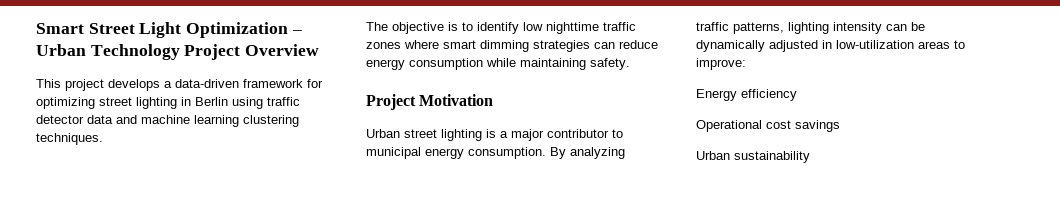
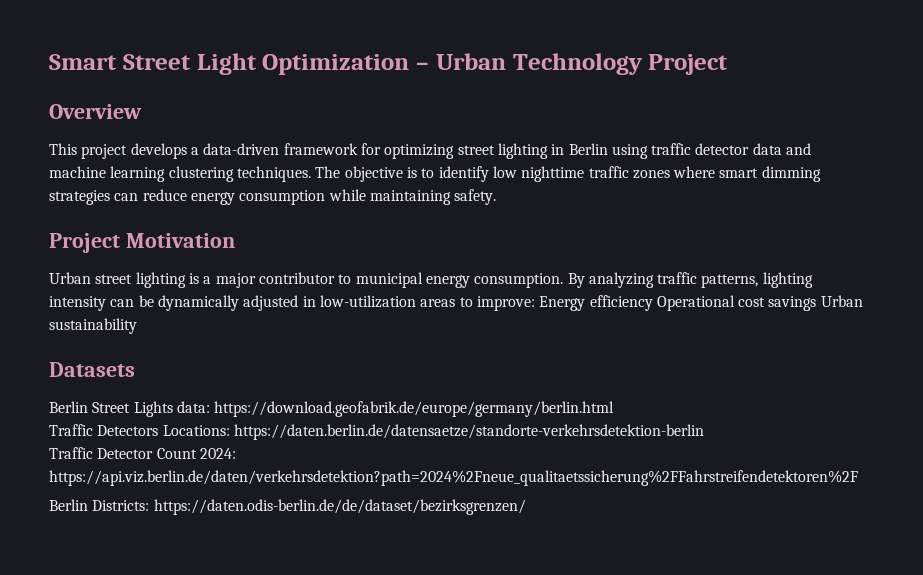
- Smart Street Light Optimization – Urban Technology Project Overview
+ Smart Street Light Optimization – Urban Technology Project
+ Overview
- This project develops a data-driven framework for optimizing street lighting in Berlin using traffic detector data and machine learning clustering techniques.
- The objective is to identify low nighttime traffic zones where smart dimming strategies can reduce energy consumption while maintaining safety.
+ This project develops a data-driven framework for optimizing street lighting in Berlin using traffic detector data and machine learning clustering techniques. The objective is to identify low nighttime traffic zones where smart dimming strategies can reduce energy consumption while maintaining safety.
- By analyzing traffic patterns, lighting intensity can be dynamically adjusted in low-utilization areas to improve:
- Energy efficiency
- Operational cost savings
- Urban sustainability
+ By analyzing traffic patterns, lighting intensity can be dynamically adjusted in low-utilization areas to improve: Energy efficiency Operational cost savings Urban sustainability
+ Datasets
+ Berlin Street Lights data: https://download.geofabrik.de/europe/germany/berlin.html
+ Traffic Detectors Locations: https://daten.berlin.de/datensaetze/standorte-verkehrsdetektion-berlin
+ Traffic Detector Count 2024: https://api.viz.berlin.de/daten/verkehrsdetektion?path=2024%2Fneue_qualitaetssicherung%2FFahrstreifendetektoren%2F
+ Berlin Districts: https://daten.odis-berlin.de/de/dataset/bezirksgrenzen/

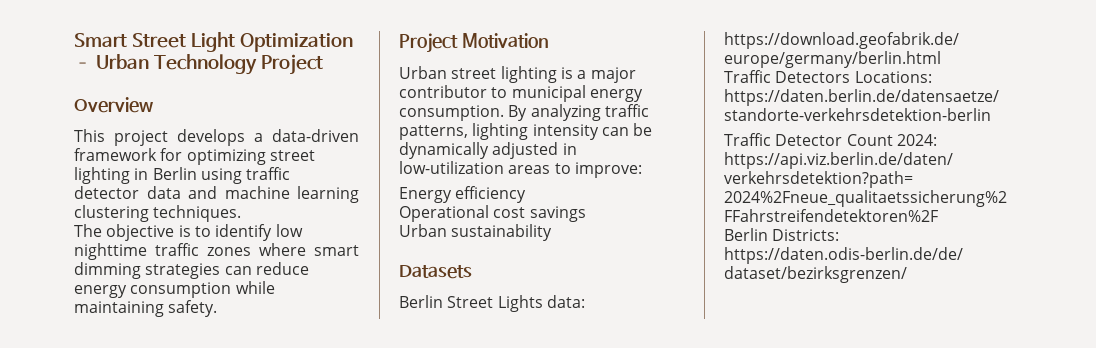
- This project develops a data-driven framework for optimizing street lighting in Berlin using traffic detector data and machine learning clustering techniques. The objective is to identify low nighttime traffic zones where smart dimming strategies can reduce energy consumption while maintaining safety.
+ This project develops a data-driven framework for optimizing street lighting in Berlin using traffic detector data and machine learning clustering techniques.
+ The objective is to identify low nighttime traffic zones where smart dimming strategies can reduce energy consumption while maintaining safety.
- By analyzing traffic patterns, lighting intensity can be dynamically adjusted in low-utilization areas to improve: Energy efficiency Operational cost savings Urban sustainability
+ By analyzing traffic patterns, lighting intensity can be dynamically adjusted in low-utilization areas to improve:
+ Energy efficiency
+ Operational cost savings
+ Urban sustainability

